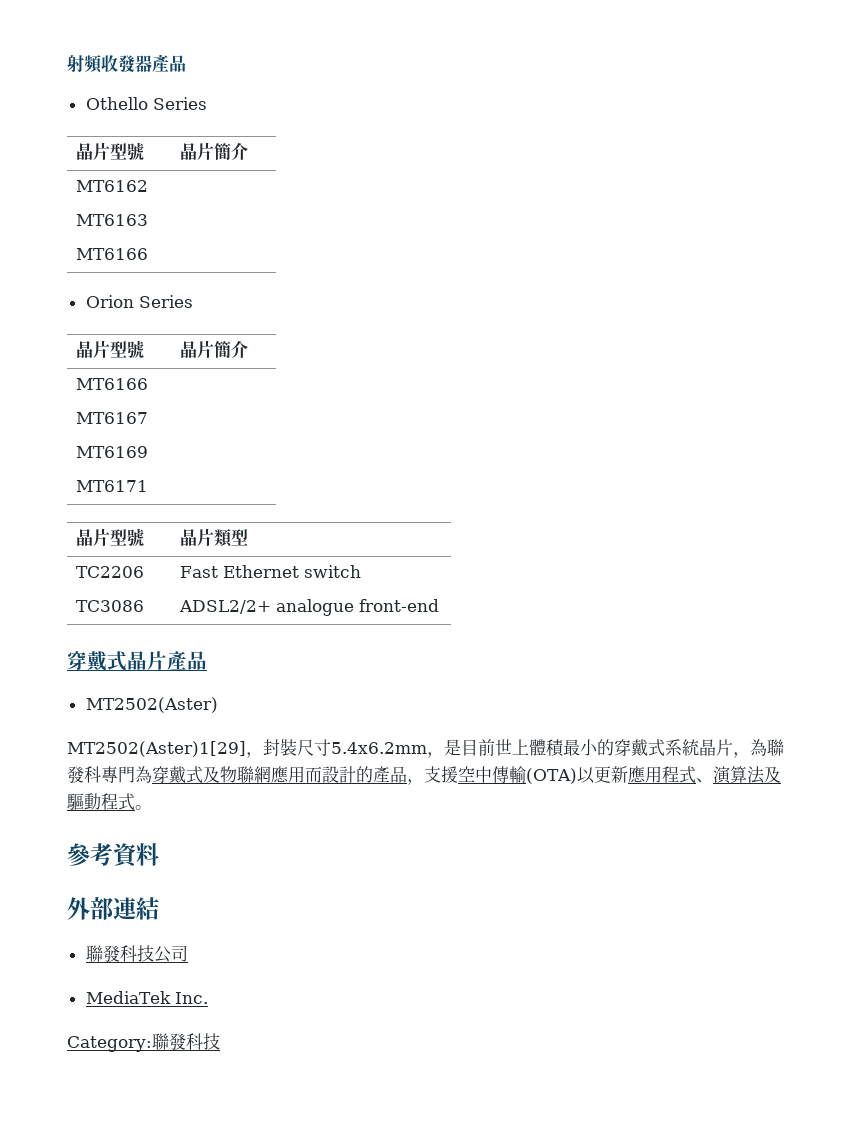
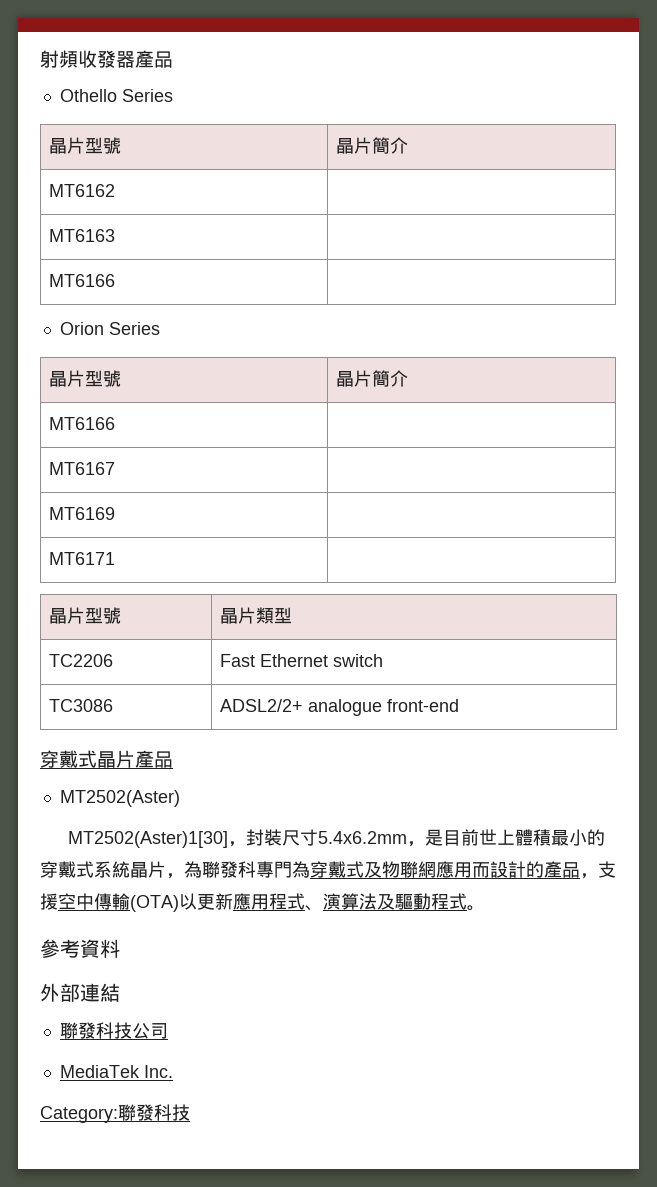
- MT2502(Aster)1[29]，封裝尺寸5.4x6.2mm，是目前世上體積最小的穿戴式系統晶片，為聯發科專門為穿戴式及物聯網應用而設計的產品，支援空中傳輸(OTA)以更新應用程式、演算法及驅動程式。
+ MT2502(Aster)1[30]，封裝尺寸5.4x6.2mm，是目前世上體積最小的穿戴式系統晶片，為聯發科專門為穿戴式及物聯網應用而設計的產品，支援空中傳輸(OTA)以更新應用程式、演算法及驅動程式。

